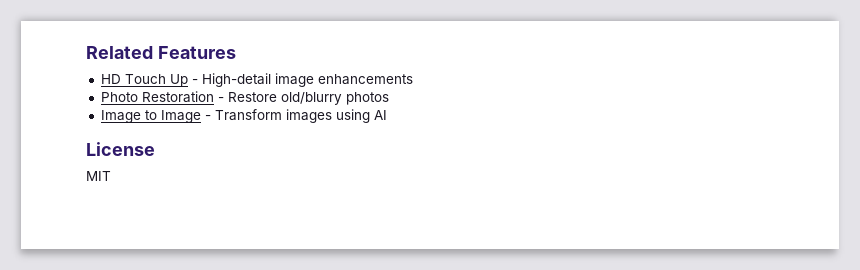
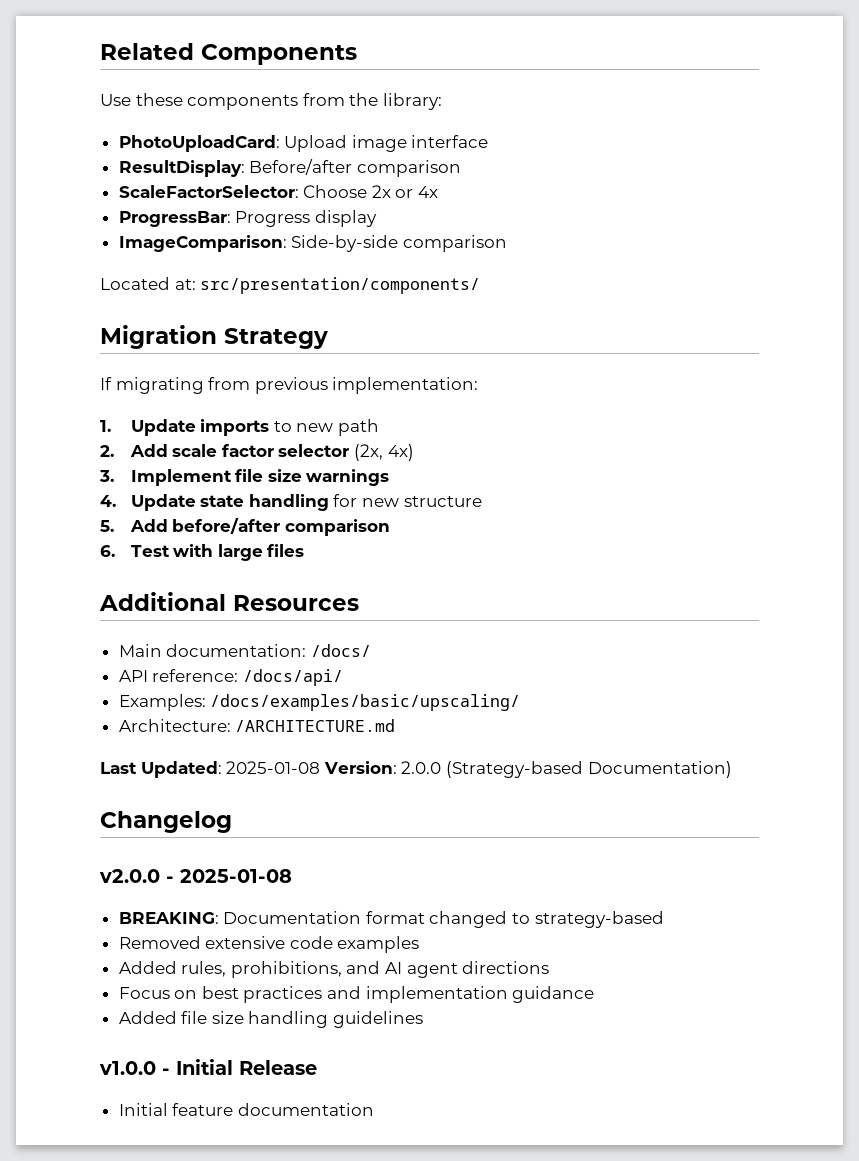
- Related Features
- HD Touch Up - High-detail image enhancements
- Photo Restoration - Restore old/blurry photos
- Image to Image - Transform images using AI
- License
- MIT
+ Related Components
+ Use these components from the library:
+ PhotoUploadCard: Upload image interface
+ ResultDisplay: Before/after comparison
+ ScaleFactorSelector: Choose 2x or 4x
+ ProgressBar: Progress display
+ ImageComparison: Side-by-side comparison
+ Located at: src/presentation/components/
+ Migration Strategy
+ If migrating from previous implementation:
+ 1. Update imports to new path
+ 2. Add scale factor selector (2x, 4x)
+ 3. Implement file size warnings
+ 4. Update state handling for new structure
+ 5. Add before/after comparison
+ 6. Test with large files
+ Additional Resources
+ Main documentation: /docs/
+ API reference: /docs/api/
+ Examples: /docs/examples/basic/upscaling/
+ Architecture: /ARCHITECTURE.md
+ Last Updated: 2025-01-08 Version: 2.0.0 (Strategy-based Documentation)
+ Changelog
+ v2.0.0 - 2025-01-08
+ BREAKING: Documentation format changed to strategy-based
+ Removed extensive code examples
+ Added rules, prohibitions, and AI agent directions
+ Focus on best practices and implementation guidance
+ Added file size handling guidelines
+ v1.0.0 - Initial Release
+ Initial feature documentation

